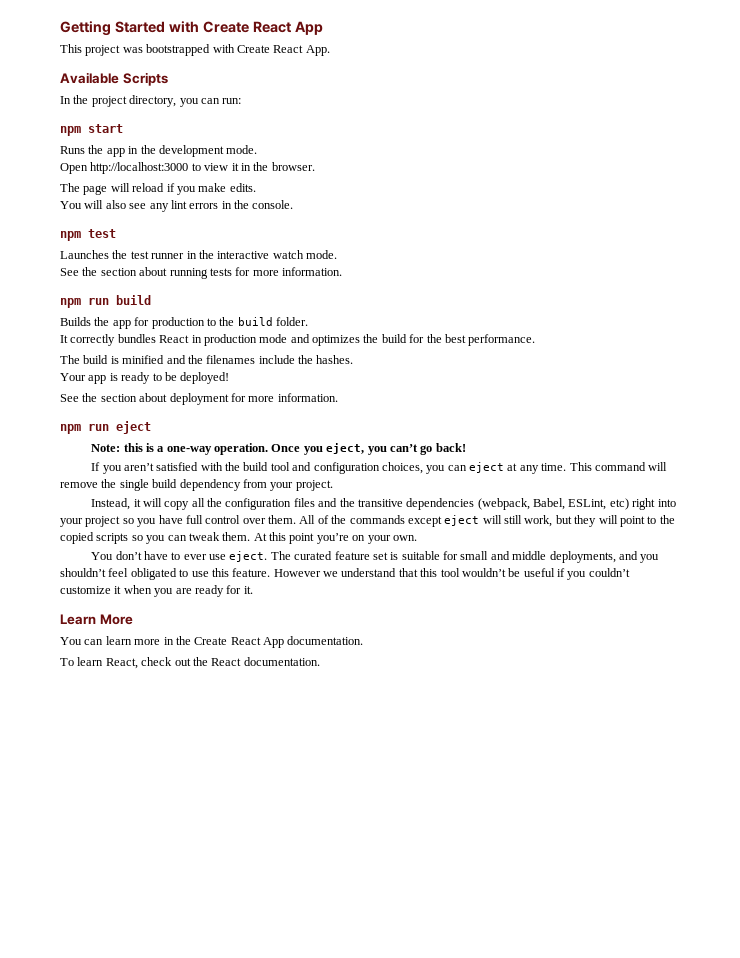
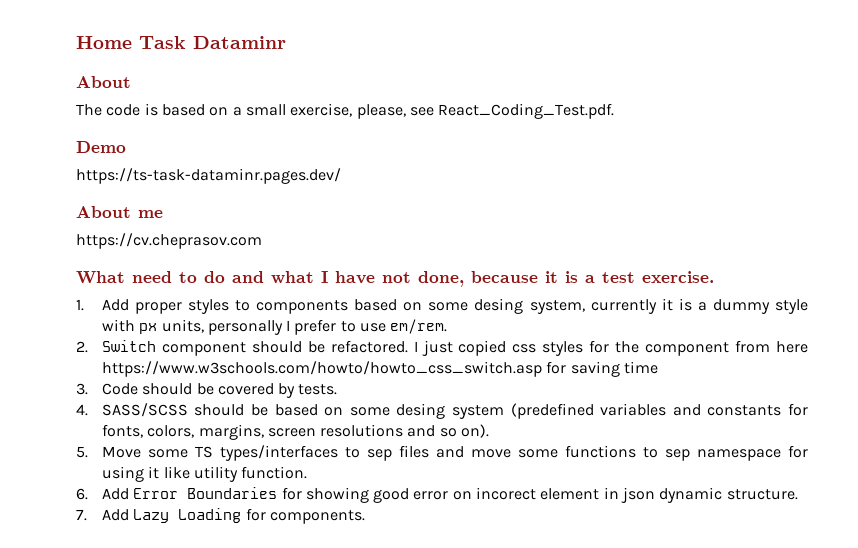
- Getting Started with Create React App
- This project was bootstrapped with Create React App.
- Available Scripts
- In the project directory, you can run:
- npm start
- Runs the app in the development mode.
- Open http://localhost:3000 to view it in the browser.
- The page will reload if you make edits.
- You will also see any lint errors in the console.
- npm test
- Launches the test runner in the interactive watch mode.
- See the section about running tests for more information.
- npm run build
- Builds the app for production to the build folder.
- It correctly bundles React in production mode and optimizes the build for the best performance.
- The build is minified and the filenames include the hashes.
- Your app is ready to be deployed!
- See the section about deployment for more information.
- npm run eject
- Note: this is a one-way operation. Once you eject, you can’t go back!
- If you aren’t satisfied with the build tool and configuration choices, you can eject at any time. This command will remove the single build dependency from your project.
- Instead, it will copy all the configuration files and the transitive dependencies (webpack, Babel, ESLint, etc) right into your project so you have full control over them. All of the commands except eject will still work, but they will point to the copied scripts so you can tweak them. At this point you’re on your own.
- You don’t have to ever use eject. The curated feature set is suitable for small and middle deployments, and you shouldn’t feel obligated to use this feature. However we understand that this tool wouldn’t be useful if you couldn’t customize it when you are ready for it.
- Learn More
- You can learn more in the Create React App documentation.
- To learn React, check out the React documentation.
+ Home Task Dataminr
+ About
+ The code is based on a small exercise, please, see React_Coding_Test.pdf.
+ Demo
+ https://ts-task-dataminr.pages.dev/
+ About me
+ https://cv.cheprasov.com
+ What need to do and what I have not done, because it is a test exercise.
+ 1. Add proper styles to components based on some desing system, currently it is a dummy style with px units, personally I prefer to use em/rem.
+ 2. Switch component should be refactored. I just copied css styles for the component from here https://www.w3schools.com/howto/howto_css_switch.asp for saving time
+ 3. Code should be covered by tests.
+ 4. SASS/SCSS should be based on some desing system (predefined variables and constants for fonts, colors, margins, screen resolutions and so on).
+ 5. Move some TS types/interfaces to sep files and move some functions to sep namespace for using it like utility function.
+ 6. Add Error Boundaries for showing good error on incorect element in json dynamic structure.
+ 7. Add Lazy Loading for components.

